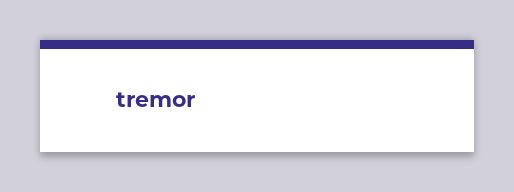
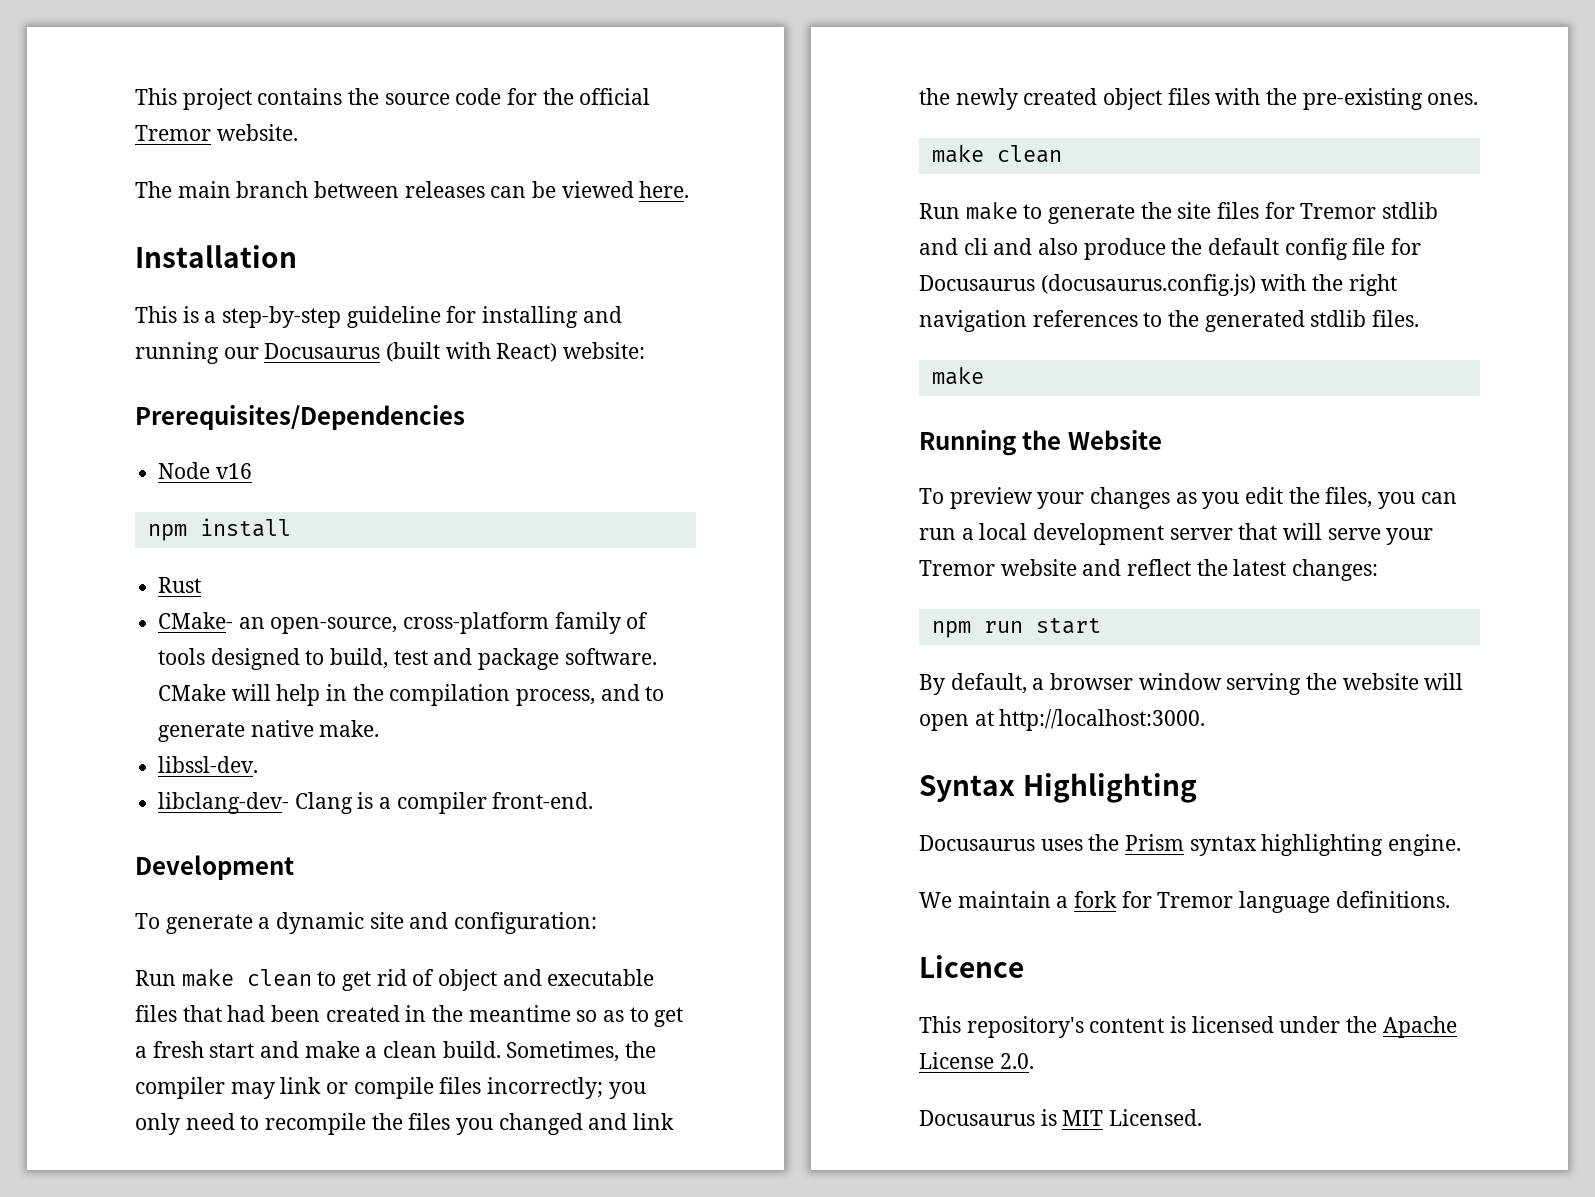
- tremor
+ This project contains the source code for the official Tremor website.
+ The main branch between releases can be viewed here.
+ Installation
+ This is a step-by-step guideline for installing and running our Docusaurus (built with React) website:
+ Prerequisites/Dependencies
+ Node v16
+ npm install
+ Rust
+ CMake- an open-source, cross-platform family of tools designed to build, test and package software. CMake will help in the compilation process, and to generate native make.
+ libssl-dev.
+ libclang-dev- Clang is a compiler front-end.
+ Development
+ To generate a dynamic site and configuration:
+ Run make clean to get rid of object and executable files that had been created in the meantime so as to get a fresh start and make a clean build. Sometimes, the compiler may link or compile files incorrectly; you only need to recompile the files you changed and link the newly created object files with the pre-existing ones.
+ make clean
+ Run make to generate the site files for Tremor stdlib and cli and also produce the default config file for Docusaurus (docusaurus.config.js) with the right navigation references to the generated stdlib files.
+ make
+ Running the Website
+ To preview your changes as you edit the files, you can run a local development server that will serve your Tremor website and reflect the latest changes:
+ npm run start
+ By default, a browser window serving the website will open at http://localhost:3000.
+ Syntax Highlighting
+ Docusaurus uses the Prism syntax highlighting engine.
+ We maintain a fork for Tremor language definitions.
+ Licence
+ This repository's content is licensed under the Apache License 2.0.
+ Docusaurus is MIT Licensed.

